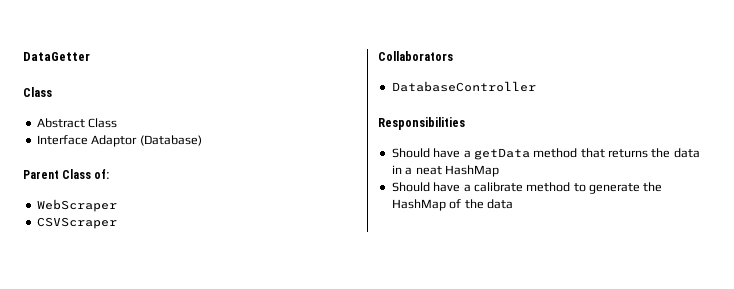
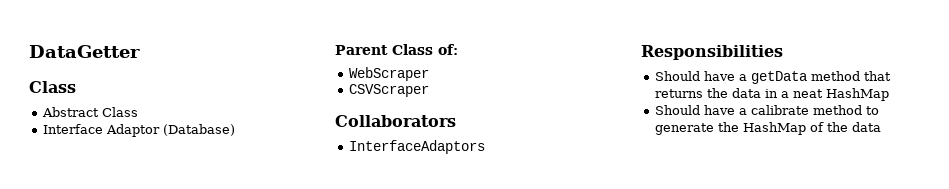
- DatabaseController
+ InterfaceAdaptors

